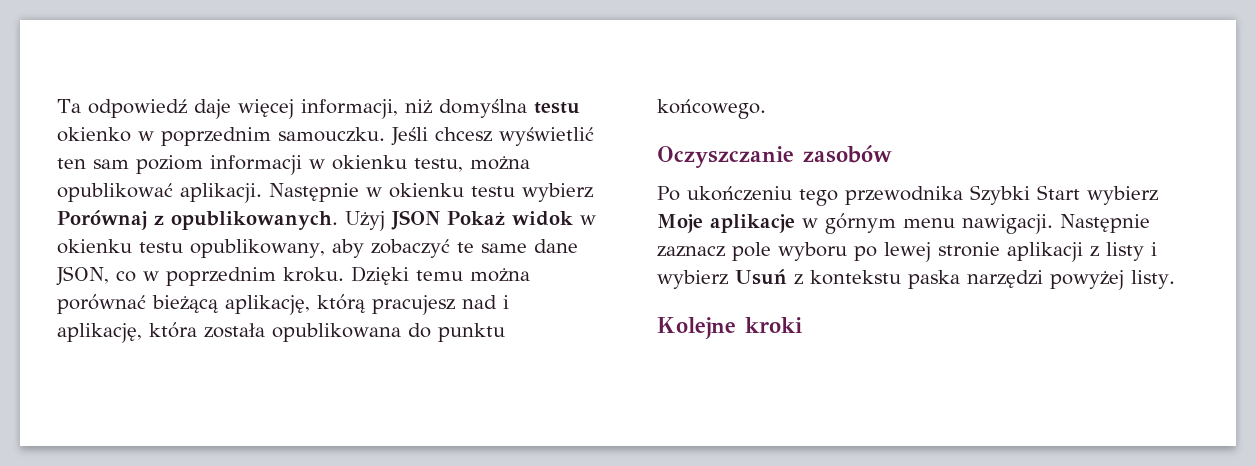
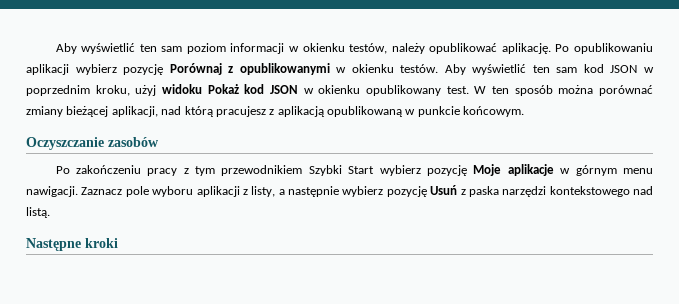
- Ta odpowiedź daje więcej informacji, niż domyślna testu okienko w poprzednim samouczku. Jeśli chcesz wyświetlić ten sam poziom informacji w okienku testu, można opublikować aplikacji. Następnie w okienku testu wybierz Porównaj z opublikowanych. Użyj JSON Pokaż widok w okienku testu opublikowany, aby zobaczyć te same dane JSON, co w poprzednim kroku. Dzięki temu można porównać bieżącą aplikację, którą pracujesz nad i aplikację, która została opublikowana do punktu końcowego.
+ Aby wyświetlić ten sam poziom informacji w okienku testów, należy opublikować aplikację. Po opublikowaniu aplikacji wybierz pozycję Porównaj z opublikowanymi w okienku testów. Aby wyświetlić ten sam kod JSON w poprzednim kroku, użyj widoku Pokaż kod JSON w okienku opublikowany test. W ten sposób można porównać zmiany bieżącej aplikacji, nad którą pracujesz z aplikacją opublikowaną w punkcie końcowym.
  Oczyszczanie zasobów
- Po ukończeniu tego przewodnika Szybki Start wybierz Moje aplikacje w górnym menu nawigacji.
+ Po zakończeniu pracy z tym przewodnikiem Szybki Start wybierz pozycję Moje aplikacje w górnym menu nawigacji.
- Następnie zaznacz pole wyboru po lewej stronie aplikacji z listy i wybierz Usuń z kontekstu paska narzędzi powyżej listy.
- Kolejne kroki
+ Zaznacz pole wyboru aplikacji z listy, a następnie wybierz pozycję Usuń z paska narzędzi kontekstowego nad listą.
+ Następne kroki

